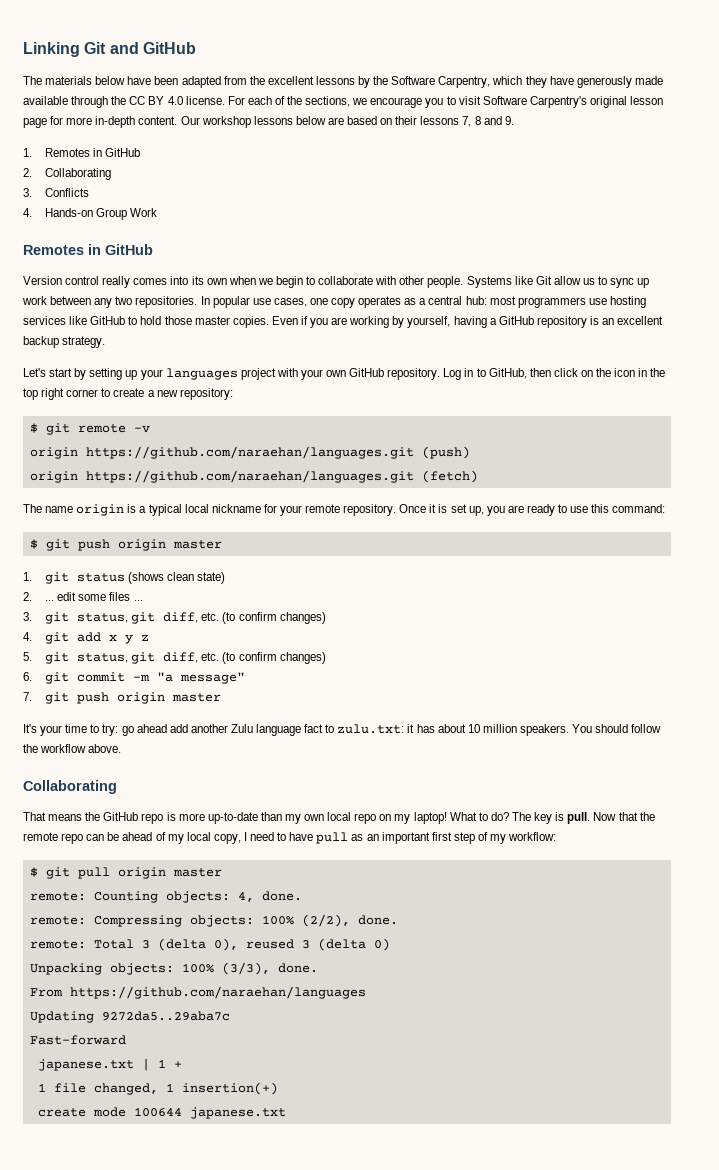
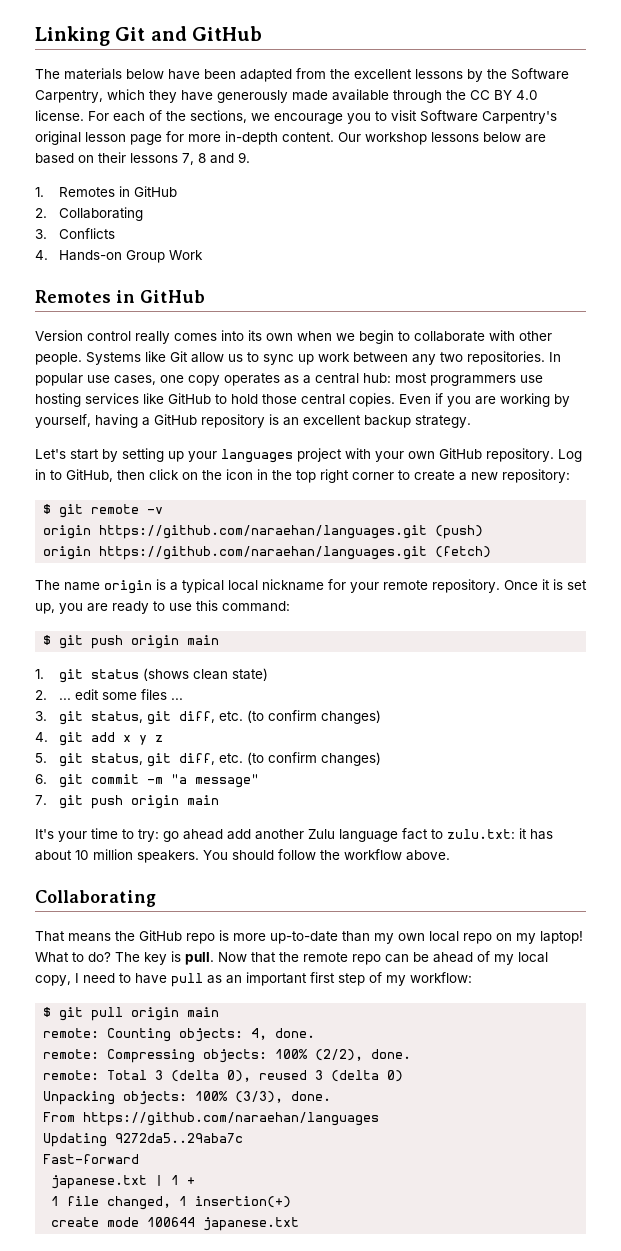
- In popular use cases, one copy operates as a central hub: most programmers use hosting services like GitHub to hold those master copies.
+ In popular use cases, one copy operates as a central hub: most programmers use hosting services like GitHub to hold those central copies.
- $ git push origin master
+ $ git push origin main
- 7. git push origin master
+ 7. git push origin main
- $ git pull origin master
+ $ git pull origin main

